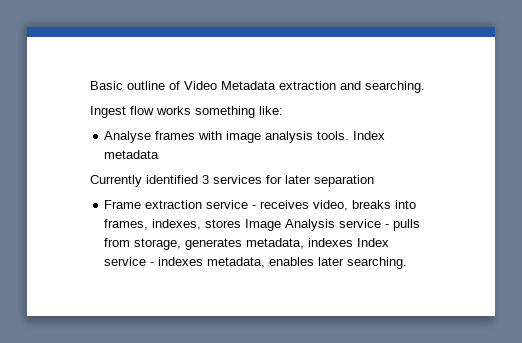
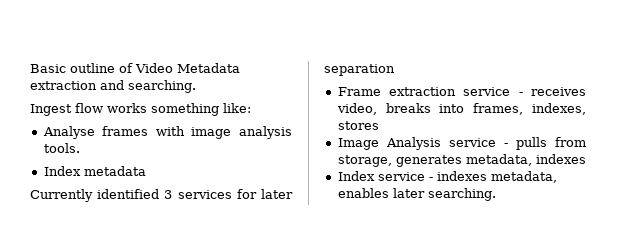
- Analyse frames with image analysis tools. Index metadata
+ Analyse frames with image analysis tools.
+ Index metadata
- Frame extraction service - receives video, breaks into frames, indexes, stores Image Analysis service - pulls from storage, generates metadata, indexes Index service - indexes metadata, enables later searching.
+ Frame extraction service - receives video, breaks into frames, indexes, stores
+ Image Analysis service - pulls from storage, generates metadata, indexes
+ Index service - indexes metadata, enables later searching.

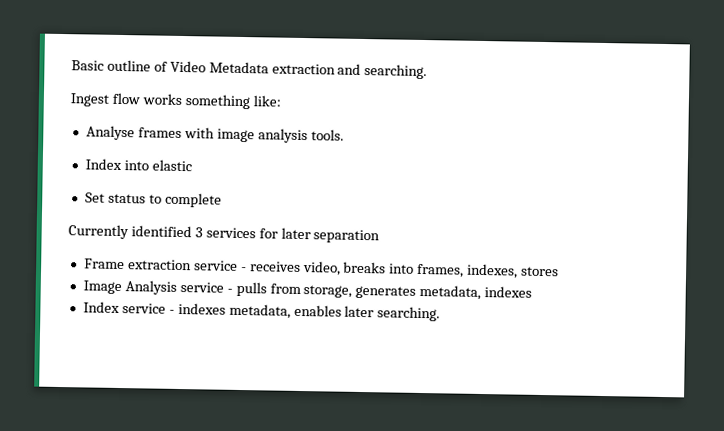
- Index metadata
+ Index into elastic
+ Set status to complete

